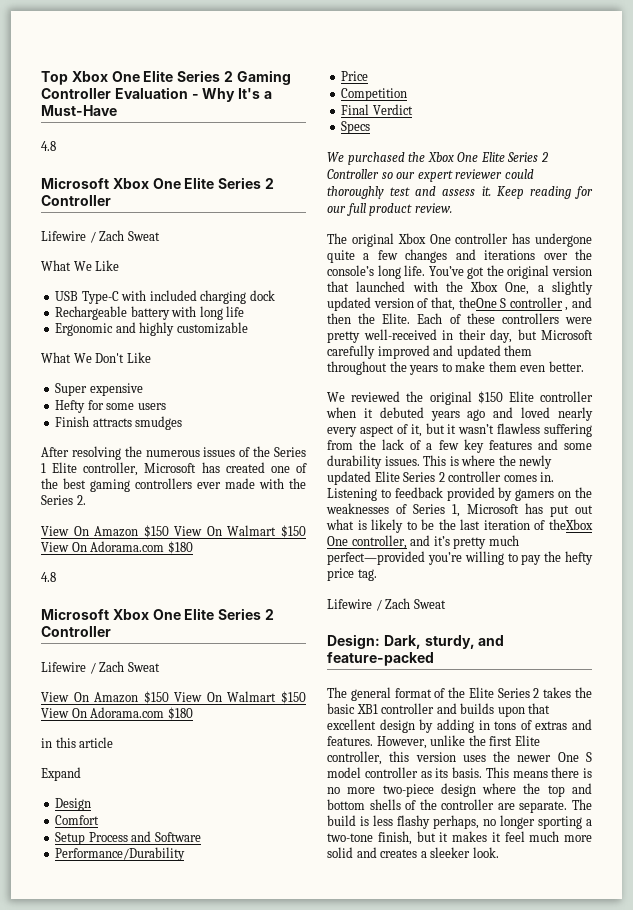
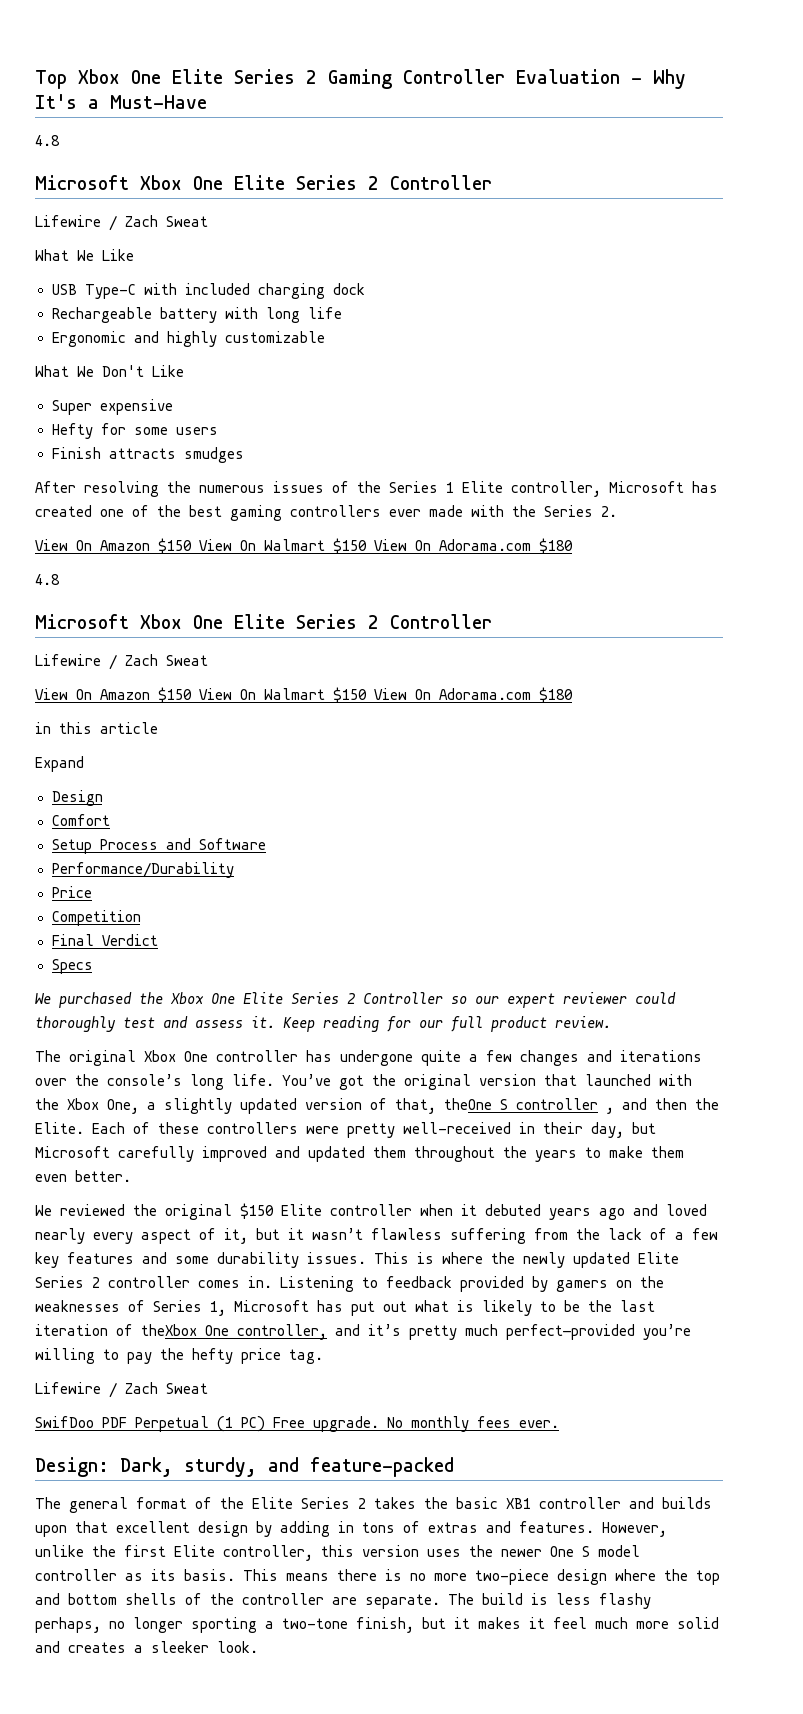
+ SwifDoo PDF Perpetual (1 PC) Free upgrade. No monthly fees ever.

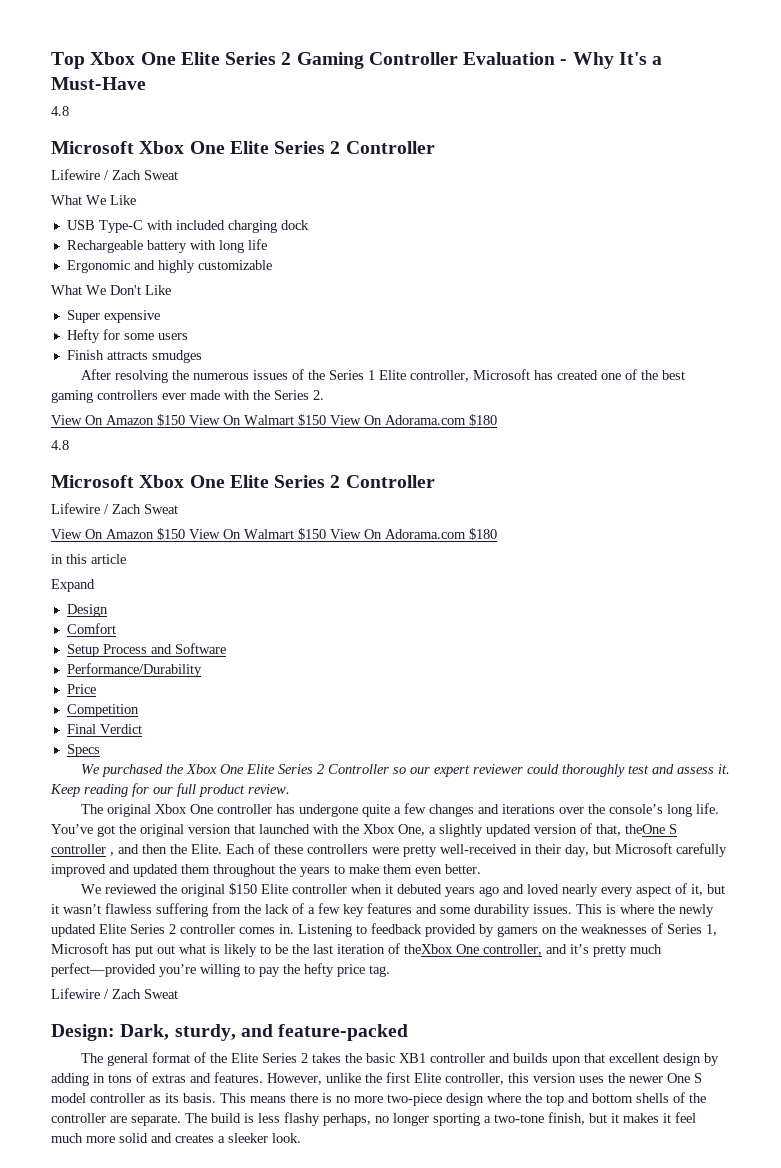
- SwifDoo PDF Perpetual (1 PC) Free upgrade. No monthly fees ever.

